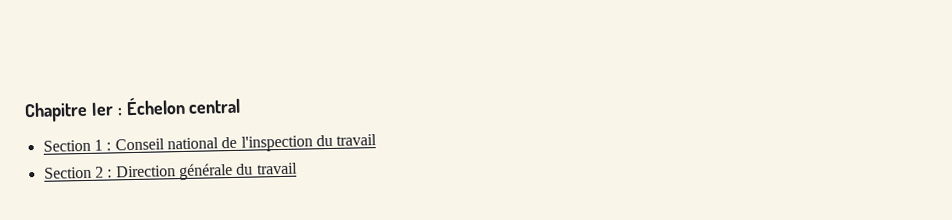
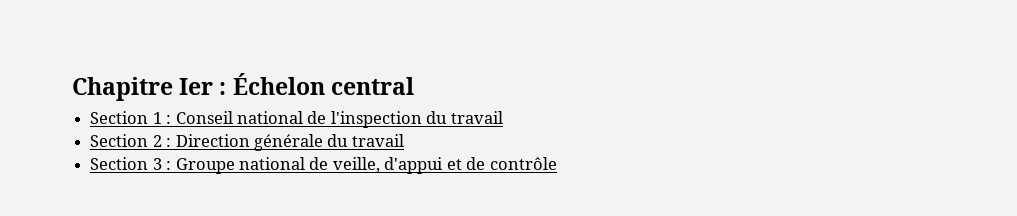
+ Section 3 : Groupe national de veille, d'appui et de contrôle

